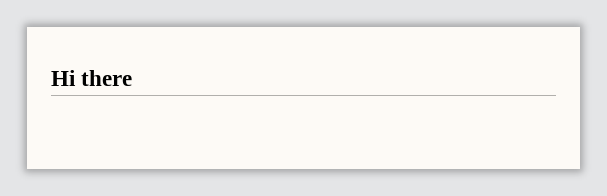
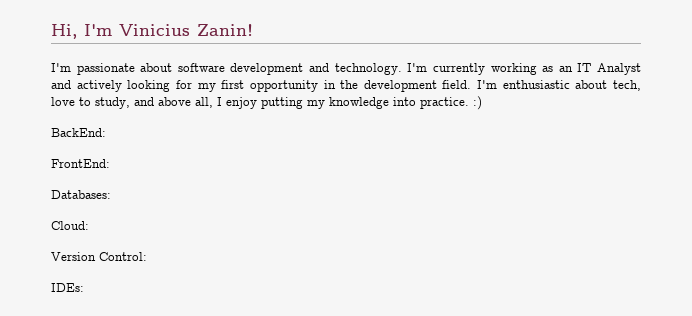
- Hi there
+ Hi, I'm Vinicius Zanin!
+ I'm passionate about software development and technology. I'm currently working as an IT Analyst and actively looking for my first opportunity in the development field. I'm enthusiastic about tech, love to study, and above all, I enjoy putting my knowledge into practice. :)
+ BackEnd:
+ FrontEnd:
+ Databases:
+ Cloud:
+ Version Control:
+ IDEs:

